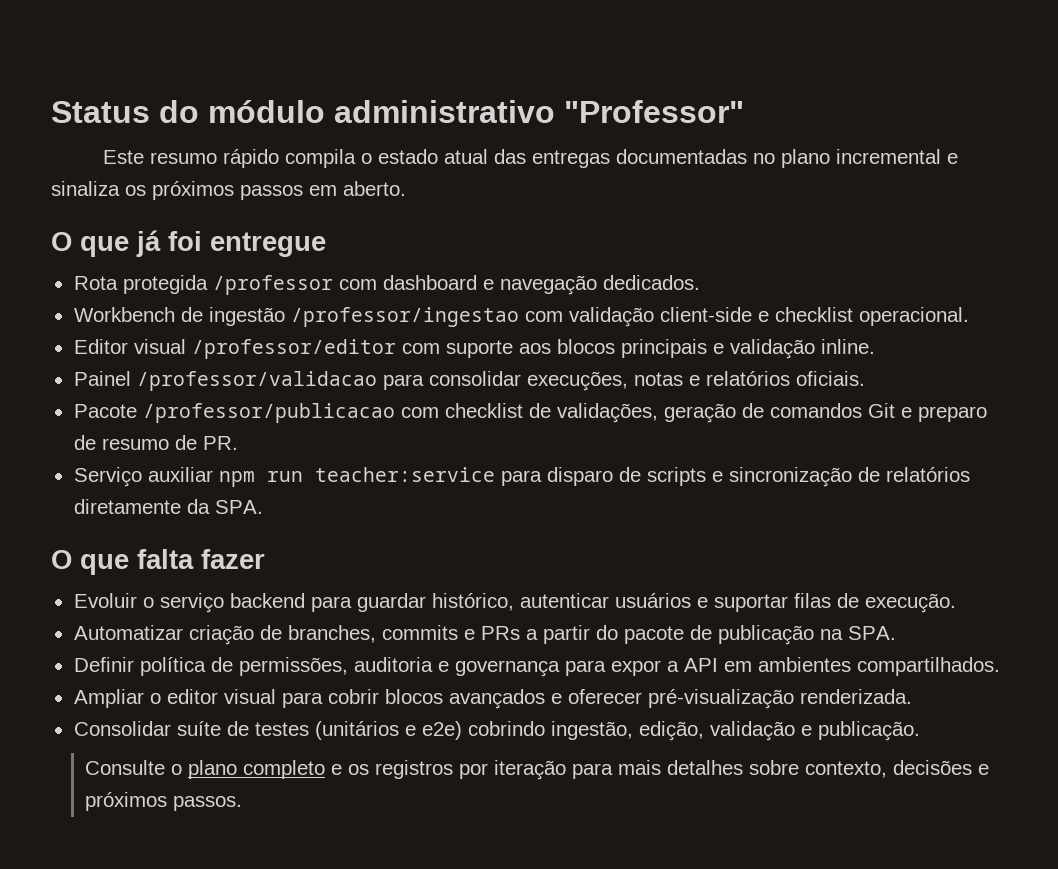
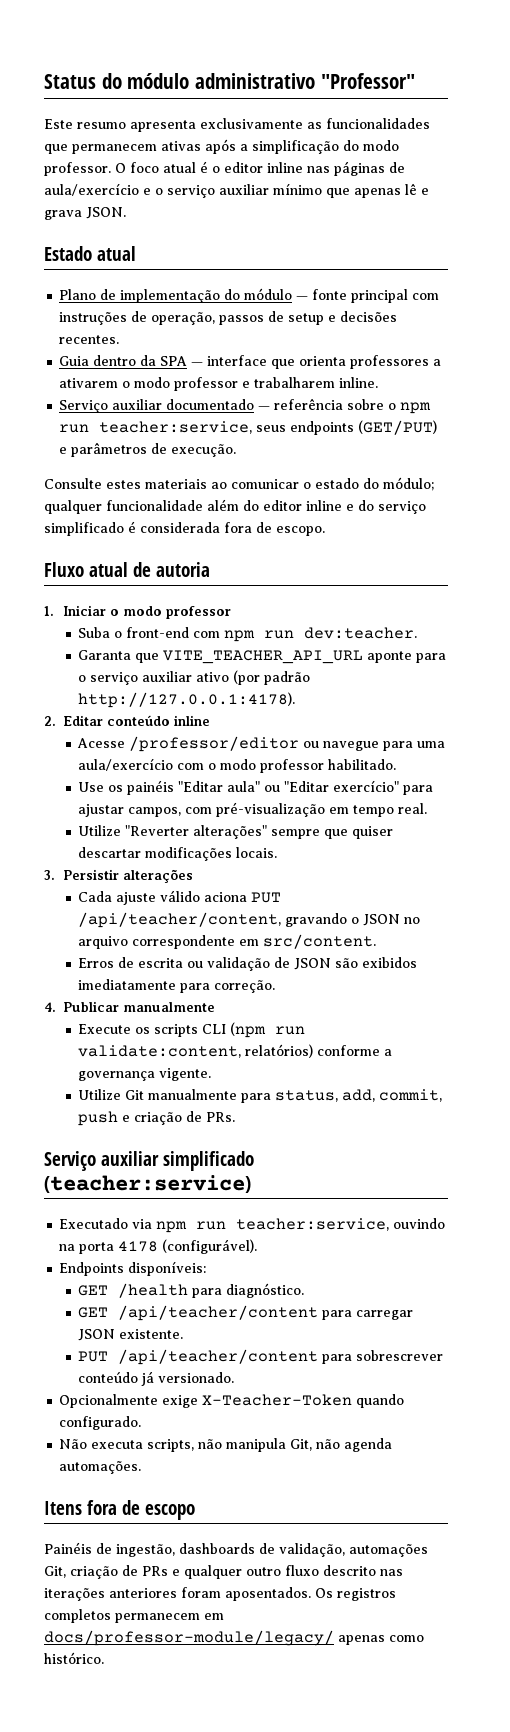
- Este resumo rápido compila o estado atual das entregas documentadas no plano incremental e sinaliza os próximos passos em aberto.
- O que já foi entregue
- Rota protegida /professor com dashboard e navegação dedicados.
- Workbench de ingestão /professor/ingestao com validação client-side e checklist operacional.
- Editor visual /professor/editor com suporte aos blocos principais e validação inline.
- Painel /professor/validacao para consolidar execuções, notas e relatórios oficiais.
- Pacote /professor/publicacao com checklist de validações, geração de comandos Git e preparo de resumo de PR.
- Serviço auxiliar npm run teacher:service para disparo de scripts e sincronização de relatórios diretamente da SPA.
- O que falta fazer
- Evoluir o serviço backend para guardar histórico, autenticar usuários e suportar filas de execução.
- Automatizar criação de branches, commits e PRs a partir do pacote de publicação na SPA.
- Definir política de permissões, auditoria e governança para expor a API em ambientes compartilhados.
- Ampliar o editor visual para cobrir blocos avançados e oferecer pré-visualização renderizada.
- Consolidar suíte de testes (unitários e e2e) cobrindo ingestão, edição, validação e publicação.
- Consulte o plano completo e os registros por iteração para mais detalhes sobre contexto, decisões e próximos passos.
+ Este resumo apresenta exclusivamente as funcionalidades que permanecem ativas após a simplificação do modo professor. O foco atual é o editor inline nas páginas de aula/exercício e o serviço auxiliar mínimo que apenas lê e grava JSON.
+ Estado atual
+ Plano de implementação do módulo — fonte principal com instruções de operação, passos de setup e decisões recentes.
+ Guia dentro da SPA — interface que orienta professores a ativarem o modo professor e trabalharem inline.
+ Serviço auxiliar documentado — referência sobre o npm run teacher:service, seus endpoints (GET/PUT) e parâmetros de execução.
+ Consulte estes materiais ao comunicar o estado do módulo; qualquer funcionalidade além do editor inline e do serviço simplificado é considerada fora de escopo.
+ Fluxo atual de autoria
+ 1. Iniciar o modo professor
+ Suba o front-end com npm run dev:teacher.
+ Garanta que VITE_TEACHER_API_URL aponte para o serviço auxiliar ativo (por padrão http://127.0.0.1:4178).
+ 2. Editar conteúdo inline
+ Acesse /professor/editor ou navegue para uma aula/exercício com o modo professor habilitado.
+ Use os painéis "Editar aula" ou "Editar exercício" para ajustar campos, com pré-visualização em tempo real.
+ Utilize "Reverter alterações" sempre que quiser descartar modificações locais.
+ 3. Persistir alterações
+ Cada ajuste válido aciona PUT /api/teacher/content, gravando o JSON no arquivo correspondente em src/content.
+ Erros de escrita ou validação de JSON são exibidos imediatamente para correção.
+ 4. Publicar manualmente
+ Execute os scripts CLI (npm run validate:content, relatórios) conforme a governança vigente.
+ Utilize Git manualmente para status, add, commit, push e criação de PRs.
+ Serviço auxiliar simplificado (teacher:service)
+ Executado via npm run teacher:service, ouvindo na porta 4178 (configurável).
+ Endpoints disponíveis:
+ GET /health para diagnóstico.
+ GET /api/teacher/content para carregar JSON existente.
+ PUT /api/teacher/content para sobrescrever conteúdo já versionado.
+ Opcionalmente exige X-Teacher-Token quando configurado.
+ Não executa scripts, não manipula Git, não agenda automações.
+ Itens fora de escopo
+ Painéis de ingestão, dashboards de validação, automações Git, criação de PRs e qualquer outro fluxo descrito nas iterações anteriores foram aposentados. Os registros completos permanecem em docs/professor-module/legacy/ apenas como histórico.

